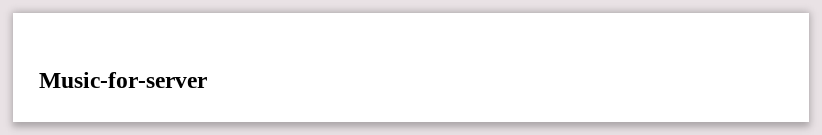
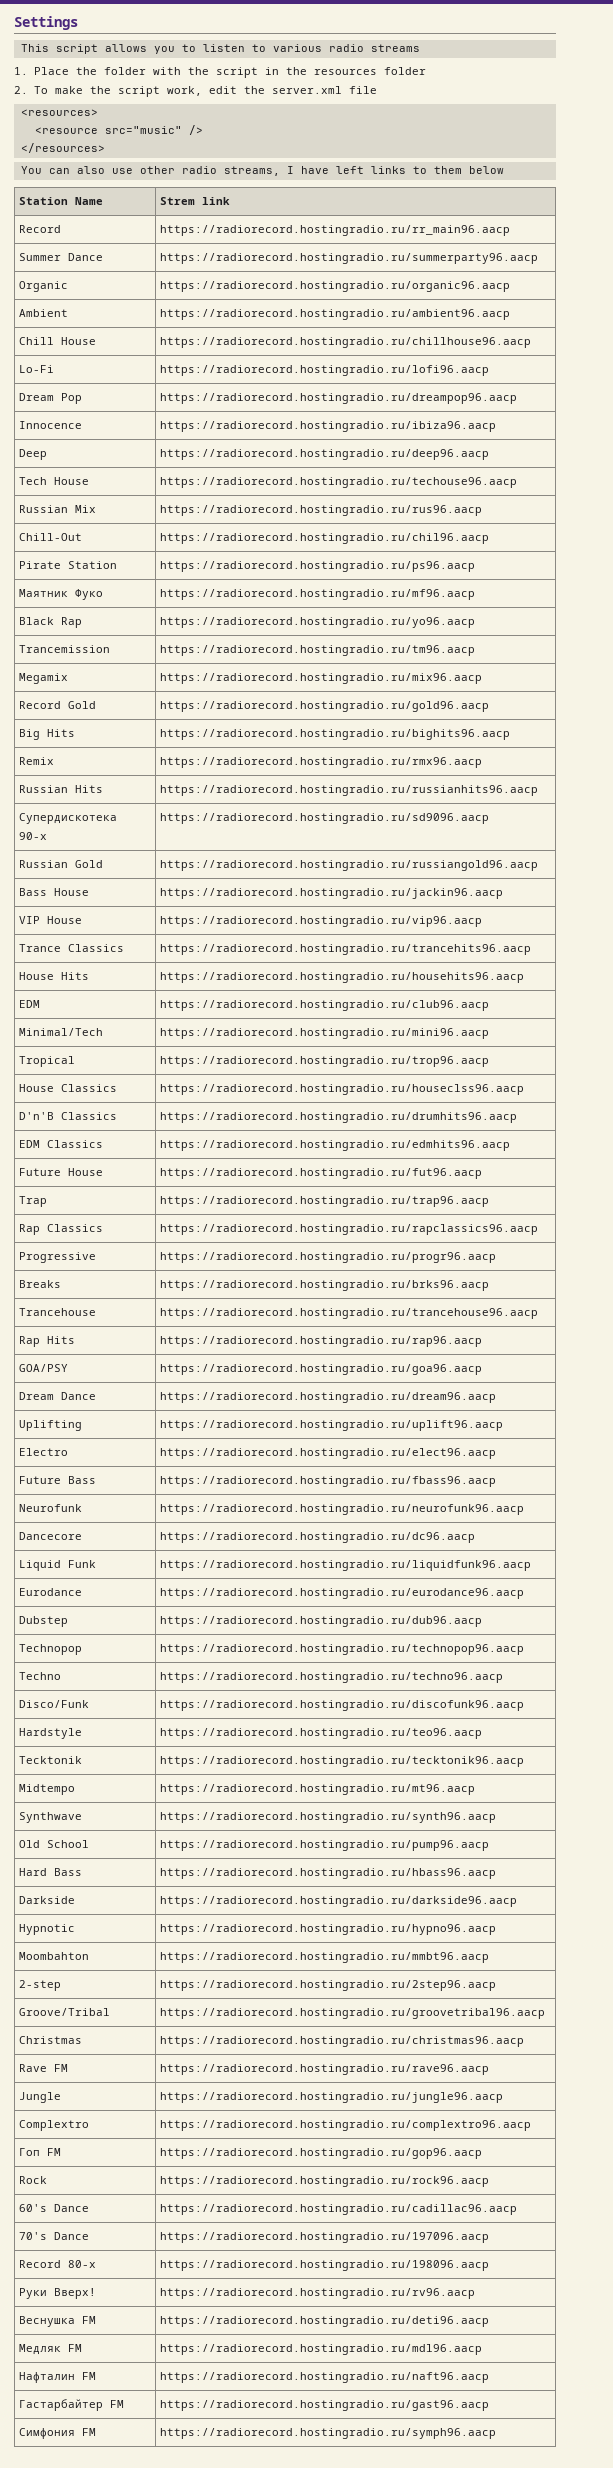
- Music-for-server
+ Settings
+ This script allows you to listen to various radio streams
+ 1. Place the folder with the script in the resources folder
+ 2. To make the script work, edit the server.xml file
+ <resources>
+ <resource src="music" />
+ </resources>
+ You can also use other radio streams, I have left links to them below
+ Station Name | Strem link
+ Record | https://radiorecord.hostingradio.ru/rr_main96.aacp
+ Summer Dance | https://radiorecord.hostingradio.ru/summerparty96.aacp
+ Organic | https://radiorecord.hostingradio.ru/organic96.aacp
+ Ambient | https://radiorecord.hostingradio.ru/ambient96.aacp
+ Chill House | https://radiorecord.hostingradio.ru/chillhouse96.aacp
+ Lo-Fi | https://radiorecord.hostingradio.ru/lofi96.aacp
+ Dream Pop | https://radiorecord.hostingradio.ru/dreampop96.aacp
+ Innocence | https://radiorecord.hostingradio.ru/ibiza96.aacp
+ Deep | https://radiorecord.hostingradio.ru/deep96.aacp
+ Tech House | https://radiorecord.hostingradio.ru/techouse96.aacp
+ Russian Mix | https://radiorecord.hostingradio.ru/rus96.aacp
+ Chill-Out | https://radiorecord.hostingradio.ru/chil96.aacp
+ Pirate Station | https://radiorecord.hostingradio.ru/ps96.aacp
+ Маятник Фуко | https://radiorecord.hostingradio.ru/mf96.aacp
+ Black Rap | https://radiorecord.hostingradio.ru/yo96.aacp
+ Trancemission | https://radiorecord.hostingradio.ru/tm96.aacp
+ Megamix | https://radiorecord.hostingradio.ru/mix96.aacp
+ Record Gold | https://radiorecord.hostingradio.ru/gold96.aacp
+ Big Hits | https://radiorecord.hostingradio.ru/bighits96.aacp
+ Remix | https://radiorecord.hostingradio.ru/rmx96.aacp
+ Russian Hits | https://radiorecord.hostingradio.ru/russianhits96.aacp
+ Супердискотека 90-х | https://radiorecord.hostingradio.ru/sd9096.aacp
+ Russian Gold | https://radiorecord.hostingradio.ru/russiangold96.aacp
+ Bass House | https://radiorecord.hostingradio.ru/jackin96.aacp
+ VIP House | https://radiorecord.hostingradio.ru/vip96.aacp
+ Trance Classics | https://radiorecord.hostingradio.ru/trancehits96.aacp
+ House Hits | https://radiorecord.hostingradio.ru/househits96.aacp
+ EDM | https://radiorecord.hostingradio.ru/club96.aacp
+ Minimal/Tech | https://radiorecord.hostingradio.ru/mini96.aacp
+ Tropical | https://radiorecord.hostingradio.ru/trop96.aacp
+ House Classics | https://radiorecord.hostingradio.ru/houseclss96.aacp
+ D'n'B Classics | https://radiorecord.hostingradio.ru/drumhits96.aacp
+ EDM Classics | https://radiorecord.hostingradio.ru/edmhits96.aacp
+ Future House | https://radiorecord.hostingradio.ru/fut96.aacp
+ Trap | https://radiorecord.hostingradio.ru/trap96.aacp
+ Rap Classics | https://radiorecord.hostingradio.ru/rapclassics96.aacp
+ Progressive | https://radiorecord.hostingradio.ru/progr96.aacp
+ Breaks | https://radiorecord.hostingradio.ru/brks96.aacp
+ Trancehouse | https://radiorecord.hostingradio.ru/trancehouse96.aacp
+ Rap Hits | https://radiorecord.hostingradio.ru/rap96.aacp
+ GOA/PSY | https://radiorecord.hostingradio.ru/goa96.aacp
+ Dream Dance | https://radiorecord.hostingradio.ru/dream96.aacp
+ Uplifting | https://radiorecord.hostingradio.ru/uplift96.aacp
+ Electro | https://radiorecord.hostingradio.ru/elect96.aacp
+ Future Bass | https://radiorecord.hostingradio.ru/fbass96.aacp
+ Neurofunk | https://radiorecord.hostingradio.ru/neurofunk96.aacp
+ Dancecore | https://radiorecord.hostingradio.ru/dc96.aacp
+ Liquid Funk | https://radiorecord.hostingradio.ru/liquidfunk96.aacp
+ Eurodance | https://radiorecord.hostingradio.ru/eurodance96.aacp
+ Dubstep | https://radiorecord.hostingradio.ru/dub96.aacp
+ Technopop | https://radiorecord.hostingradio.ru/technopop96.aacp
+ Techno | https://radiorecord.hostingradio.ru/techno96.aacp
+ Disco/Funk | https://radiorecord.hostingradio.ru/discofunk96.aacp
+ Hardstyle | https://radiorecord.hostingradio.ru/teo96.aacp
+ Tecktonik | https://radiorecord.hostingradio.ru/tecktonik96.aacp
+ Midtempo | https://radiorecord.hostingradio.ru/mt96.aacp
+ Synthwave | https://radiorecord.hostingradio.ru/synth96.aacp
+ Old School | https://radiorecord.hostingradio.ru/pump96.aacp
+ Hard Bass | https://radiorecord.hostingradio.ru/hbass96.aacp
+ Darkside | https://radiorecord.hostingradio.ru/darkside96.aacp
+ Hypnotic | https://radiorecord.hostingradio.ru/hypno96.aacp
+ Moombahton | https://radiorecord.hostingradio.ru/mmbt96.aacp
+ 2-step | https://radiorecord.hostingradio.ru/2step96.aacp
+ Groove/Tribal | https://radiorecord.hostingradio.ru/groovetribal96.aacp
+ Christmas | https://radiorecord.hostingradio.ru/christmas96.aacp
+ Rave FM | https://radiorecord.hostingradio.ru/rave96.aacp
+ Jungle | https://radiorecord.hostingradio.ru/jungle96.aacp
+ Complextro | https://radiorecord.hostingradio.ru/complextro96.aacp
+ Гоп FM | https://radiorecord.hostingradio.ru/gop96.aacp
+ Rock | https://radiorecord.hostingradio.ru/rock96.aacp
+ 60's Dance | https://radiorecord.hostingradio.ru/cadillac96.aacp
+ 70's Dance | https://radiorecord.hostingradio.ru/197096.aacp
+ Record 80-х | https://radiorecord.hostingradio.ru/198096.aacp
+ Руки Вверх! | https://radiorecord.hostingradio.ru/rv96.aacp
+ Веснушка FM | https://radiorecord.hostingradio.ru/deti96.aacp
+ Медляк FM | https://radiorecord.hostingradio.ru/mdl96.aacp
+ Нафталин FM | https://radiorecord.hostingradio.ru/naft96.aacp
+ Гастарбайтер FM | https://radiorecord.hostingradio.ru/gast96.aacp
+ Симфония FM | https://radiorecord.hostingradio.ru/symph96.aacp

